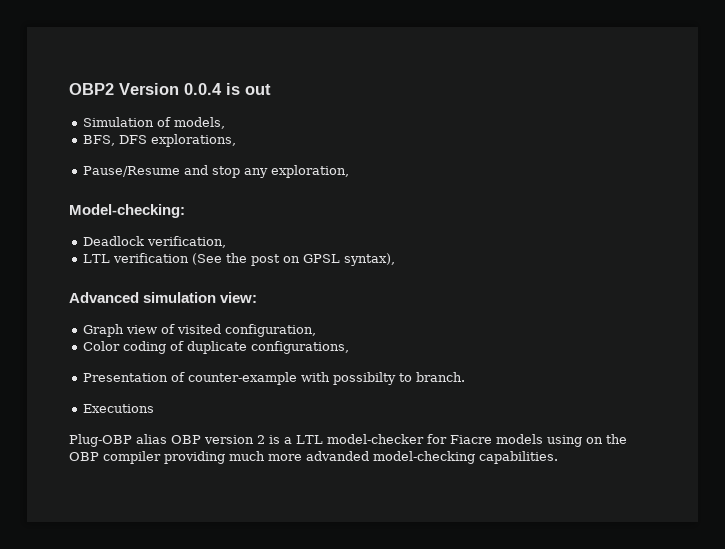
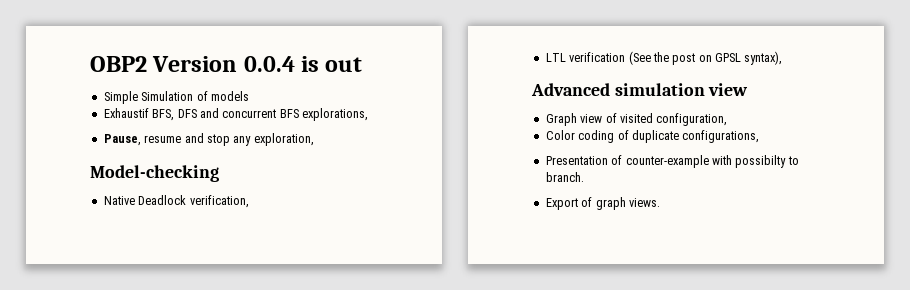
- Simulation of models,
- BFS, DFS explorations,
+ Simple Simulation of models
+ Exhaustif BFS, DFS and concurrent BFS explorations,
- Pause/Resume and stop any exploration,
+ Pause, resume and stop any exploration,
- Model-checking:
- Deadlock verification,
+ Model-checking
+ Native Deadlock verification,
- Advanced simulation view:
+ Advanced simulation view
- Executions
- Plug-OBP alias OBP version 2 is a LTL model-checker for Fiacre models using on the OBP compiler providing much more advanded model-checking capabilities.
+ Export of graph views.

